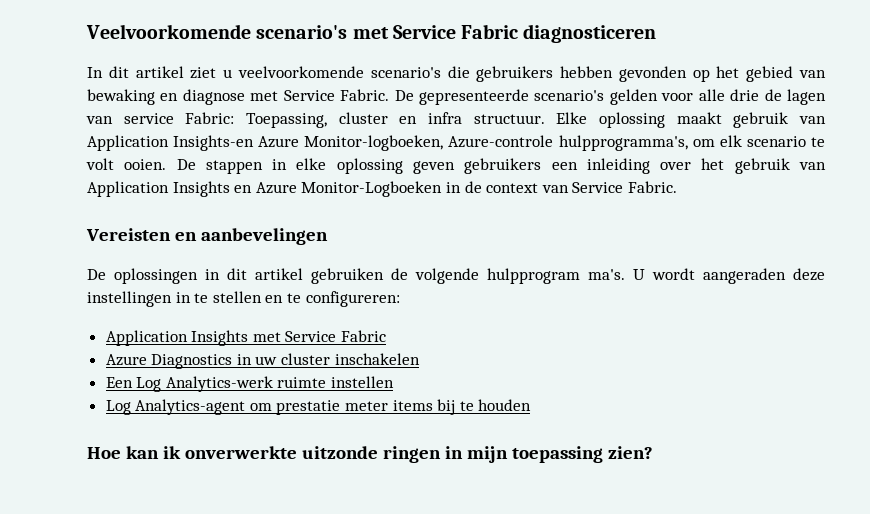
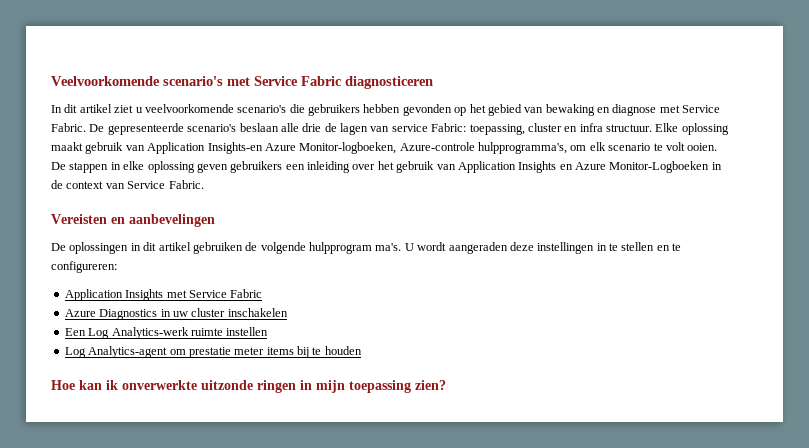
- De gepresenteerde scenario's gelden voor alle drie de lagen van service Fabric: Toepassing, cluster en infra structuur.
+ De gepresenteerde scenario's beslaan alle drie de lagen van service Fabric: toepassing, cluster en infra structuur.

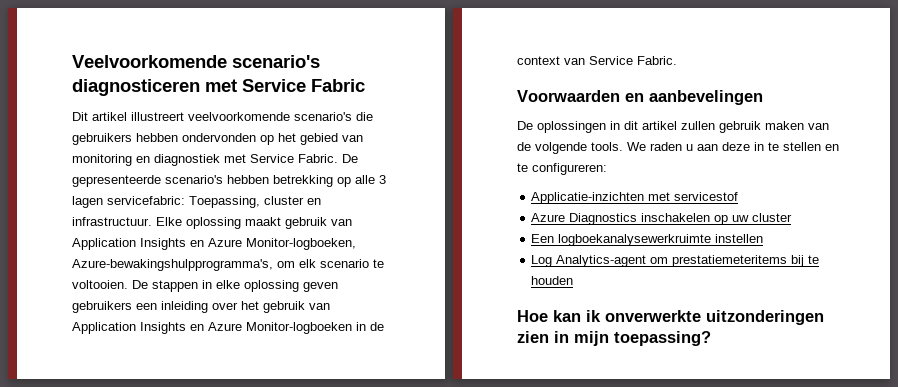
- Veelvoorkomende scenario's met Service Fabric diagnosticeren
- In dit artikel ziet u veelvoorkomende scenario's die gebruikers hebben gevonden op het gebied van bewaking en diagnose met Service Fabric.
+ Veelvoorkomende scenario's diagnosticeren met Service Fabric
+ Dit artikel illustreert veelvoorkomende scenario's die gebruikers hebben ondervonden op het gebied van monitoring en diagnostiek met Service Fabric.
- De gepresenteerde scenario's beslaan alle drie de lagen van service Fabric: toepassing, cluster en infra structuur.
+ De gepresenteerde scenario's hebben betrekking op alle 3 lagen servicefabric: Toepassing, cluster en infrastructuur.
- Elke oplossing maakt gebruik van Application Insights-en Azure Monitor-logboeken, Azure-controle hulpprogramma's, om elk scenario te volt ooien.
+ Elke oplossing maakt gebruik van Application Insights en Azure Monitor-logboeken, Azure-bewakingshulpprogramma's, om elk scenario te voltooien.
- De stappen in elke oplossing geven gebruikers een inleiding over het gebruik van Application Insights en Azure Monitor-Logboeken in de context van Service Fabric.
+ De stappen in elke oplossing geven gebruikers een inleiding over het gebruik van Application Insights en Azure Monitor-logboeken in de context van Service Fabric.
- Vereisten en aanbevelingen
+ Voorwaarden en aanbevelingen
- De oplossingen in dit artikel gebruiken de volgende hulpprogram ma's. U wordt aangeraden deze instellingen in te stellen en te configureren:
+ De oplossingen in dit artikel zullen gebruik maken van de volgende tools. We raden u aan deze in te stellen en te configureren:
- Application Insights met Service Fabric
+ Applicatie-inzichten met servicestof
- Azure Diagnostics in uw cluster inschakelen
+ Azure Diagnostics inschakelen op uw cluster
- Een Log Analytics-werk ruimte instellen
+ Een logboekanalysewerkruimte instellen
- Log Analytics-agent om prestatie meter items bij te houden
+ Log Analytics-agent om prestatiemeteritems bij te houden
- Hoe kan ik onverwerkte uitzonde ringen in mijn toepassing zien?
+ Hoe kan ik onverwerkte uitzonderingen zien in mijn toepassing?

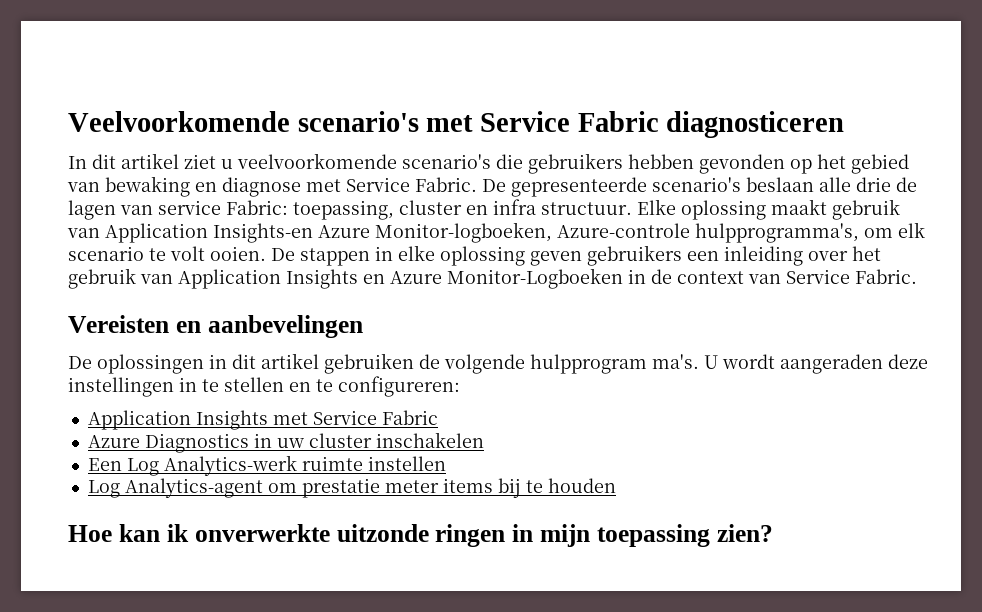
- Veelvoorkomende scenario's diagnosticeren met Service Fabric
- Dit artikel illustreert veelvoorkomende scenario's die gebruikers hebben ondervonden op het gebied van monitoring en diagnostiek met Service Fabric.
+ Veelvoorkomende scenario's met Service Fabric diagnosticeren
+ In dit artikel ziet u veelvoorkomende scenario's die gebruikers hebben gevonden op het gebied van bewaking en diagnose met Service Fabric.
- De gepresenteerde scenario's hebben betrekking op alle 3 lagen servicefabric: Toepassing, cluster en infrastructuur.
+ De gepresenteerde scenario's beslaan alle drie de lagen van service Fabric: toepassing, cluster en infra structuur.
- Elke oplossing maakt gebruik van Application Insights en Azure Monitor-logboeken, Azure-bewakingshulpprogramma's, om elk scenario te voltooien.
+ Elke oplossing maakt gebruik van Application Insights-en Azure Monitor-logboeken, Azure-controle hulpprogramma's, om elk scenario te volt ooien.
- De stappen in elke oplossing geven gebruikers een inleiding over het gebruik van Application Insights en Azure Monitor-logboeken in de context van Service Fabric.
+ De stappen in elke oplossing geven gebruikers een inleiding over het gebruik van Application Insights en Azure Monitor-Logboeken in de context van Service Fabric.
- Voorwaarden en aanbevelingen
+ Vereisten en aanbevelingen
- De oplossingen in dit artikel zullen gebruik maken van de volgende tools. We raden u aan deze in te stellen en te configureren:
+ De oplossingen in dit artikel gebruiken de volgende hulpprogram ma's. U wordt aangeraden deze instellingen in te stellen en te configureren:
- Applicatie-inzichten met servicestof
+ Application Insights met Service Fabric
- Azure Diagnostics inschakelen op uw cluster
+ Azure Diagnostics in uw cluster inschakelen
- Een logboekanalysewerkruimte instellen
+ Een Log Analytics-werk ruimte instellen
- Log Analytics-agent om prestatiemeteritems bij te houden
+ Log Analytics-agent om prestatie meter items bij te houden
- Hoe kan ik onverwerkte uitzonderingen zien in mijn toepassing?
+ Hoe kan ik onverwerkte uitzonde ringen in mijn toepassing zien?

